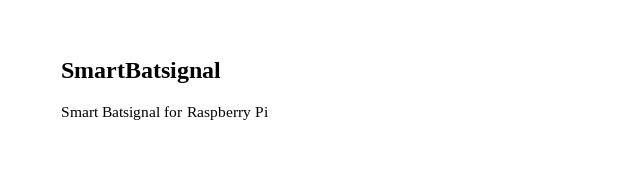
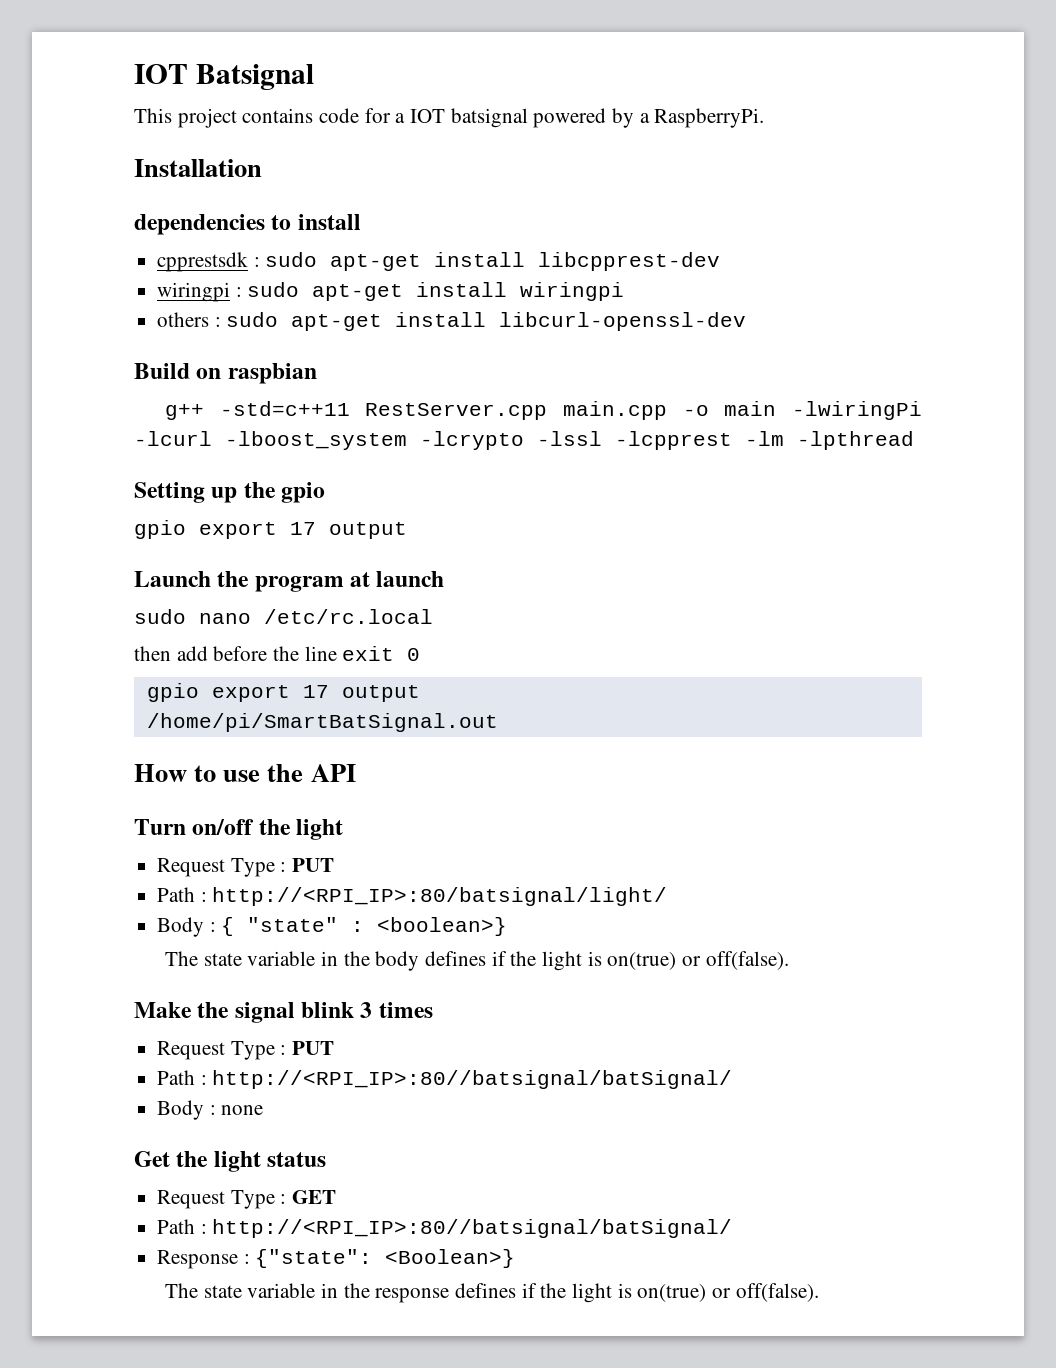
- SmartBatsignal
- Smart Batsignal for Raspberry Pi
+ IOT Batsignal
+ This project contains code for a IOT batsignal powered by a RaspberryPi.
+ Installation
+ dependencies to install
+ cpprestsdk : sudo apt-get install libcpprest-dev
+ wiringpi : sudo apt-get install wiringpi
+ others : sudo apt-get install libcurl-openssl-dev
+ Build on raspbian
+ g++ -std=c++11 RestServer.cpp main.cpp -o main -lwiringPi -lcurl -lboost_system -lcrypto -lssl -lcpprest -lm -lpthread
+ Setting up the gpio
+ gpio export 17 output
+ Launch the program at launch
+ sudo nano /etc/rc.local
+ then add before the line exit 0
+ gpio export 17 output
+ /home/pi/SmartBatSignal.out
+ How to use the API
+ Turn on/off the light
+ Request Type : PUT
+ Path : http://<RPI_IP>:80/batsignal/light/
+ Body : { "state" : <boolean>}
+ The state variable in the body defines if the light is on(true) or off(false).
+ Make the signal blink 3 times
+ Request Type : PUT
+ Path : http://<RPI_IP>:80//batsignal/batSignal/
+ Body : none
+ Get the light status
+ Request Type : GET
+ Path : http://<RPI_IP>:80//batsignal/batSignal/
+ Response : {"state": <Boolean>}
+ The state variable in the response defines if the light is on(true) or off(false).

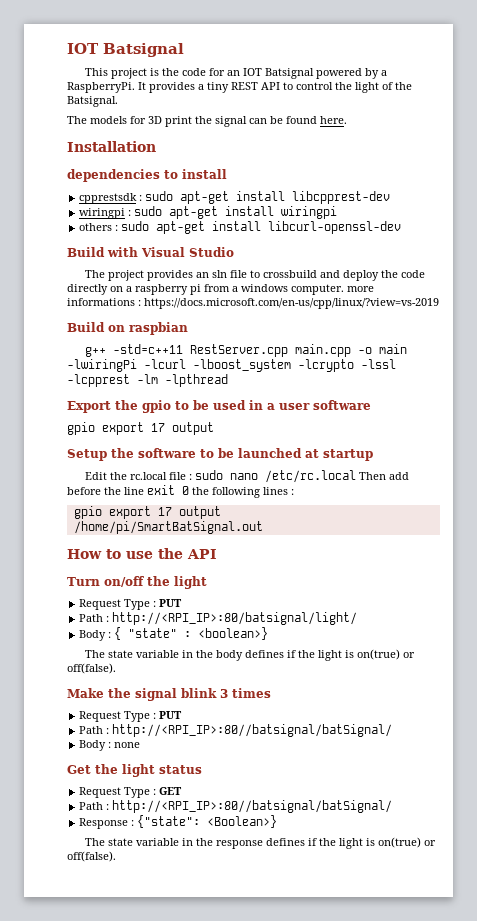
- This project contains code for a IOT batsignal powered by a RaspberryPi.
+ This project is the code for an IOT Batsignal powered by a RaspberryPi. It provides a tiny REST API to control the light of the Batsignal.
+ The models for 3D print the signal can be found here.
+ Build with Visual Studio
+ The project provides an sln file to crossbuild and deploy the code directly on a raspberry pi from a windows computer. more informations : https://docs.microsoft.com/en-us/cpp/linux/?view=vs-2019
- Setting up the gpio
+ Export the gpio to be used in a user software
  gpio export 17 output
- Launch the program at launch
- sudo nano /etc/rc.local
- then add before the line exit 0
+ Setup the software to be launched at startup
+ Edit the rc.local file : sudo nano /etc/rc.local Then add before the line exit 0 the following lines :

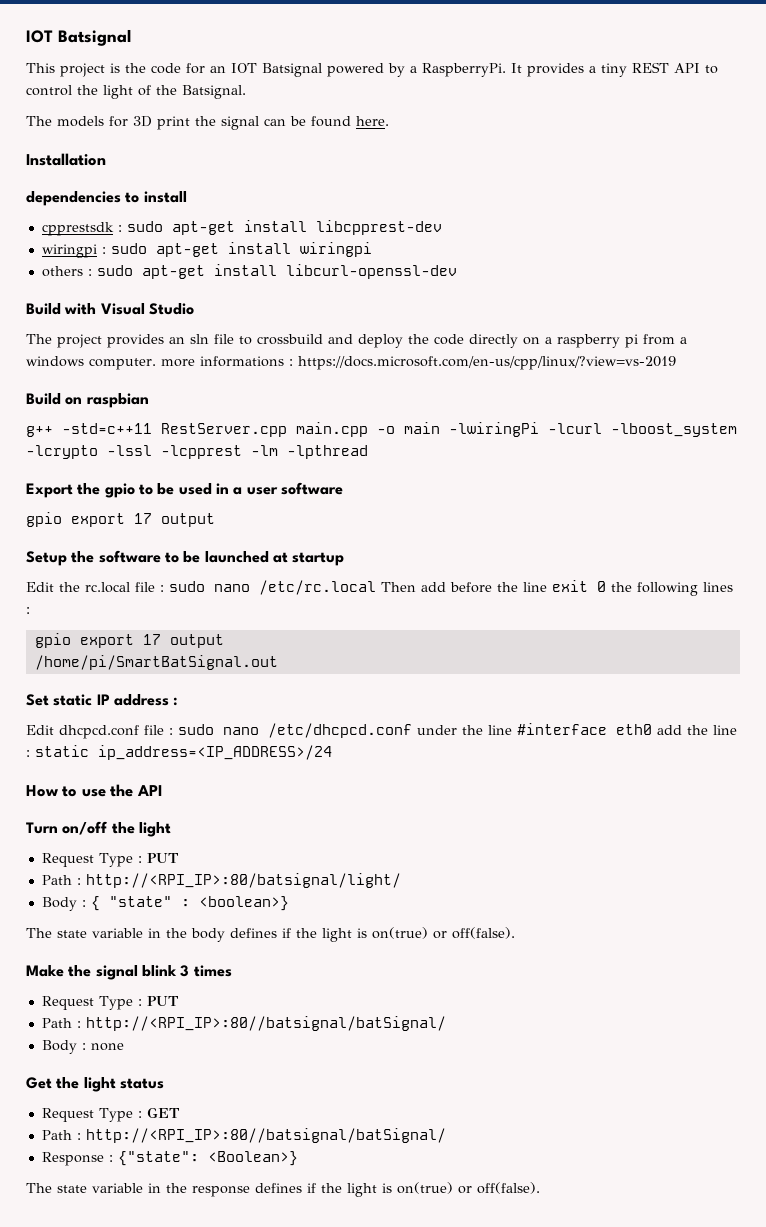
+ Set static IP address :
+ Edit dhcpcd.conf file : sudo nano /etc/dhcpcd.conf under the line #interface eth0 add the line : static ip_address=<IP_ADDRESS>/24

